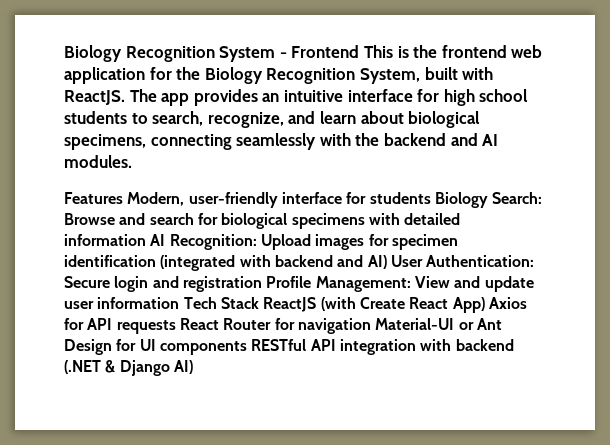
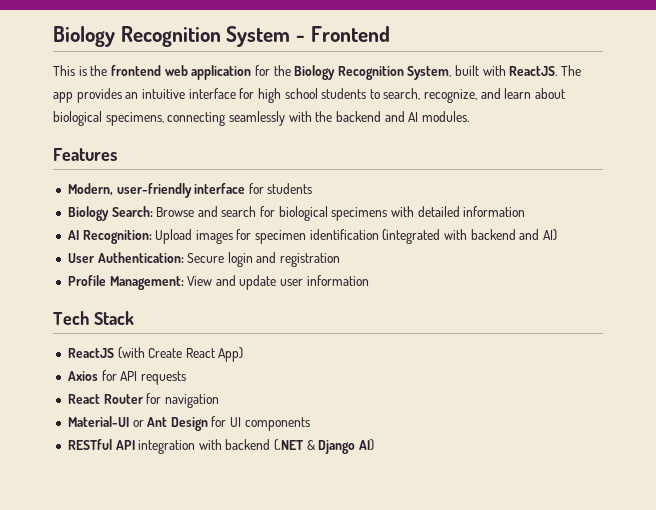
- Biology Recognition System - Frontend This is the frontend web application for the Biology Recognition System, built with ReactJS.
+ Biology Recognition System - Frontend
+ This is the frontend web application for the Biology Recognition System, built with ReactJS.
- Features Modern, user-friendly interface for students Biology Search:
+ Features
+ Modern, user-friendly interface for students
+ Biology Search:
- Browse and search for biological specimens with detailed information AI Recognition:
+ Browse and search for biological specimens with detailed information
+ AI Recognition:
- Upload images for specimen identification (integrated with backend and AI) User Authentication:
+ Upload images for specimen identification (integrated with backend and AI)
+ User Authentication:
- Secure login and registration Profile Management:
+ Secure login and registration
+ Profile Management:
- View and update user information Tech Stack ReactJS (with Create React App) Axios for API requests React Router for navigation Material-UI or Ant Design for UI components RESTful API integration with backend (.NET & Django AI)
+ View and update user information
+ Tech Stack
+ ReactJS (with Create React App)
+ Axios for API requests
+ React Router for navigation
+ Material-UI or Ant Design for UI components
+ RESTful API integration with backend (.NET & Django AI)

